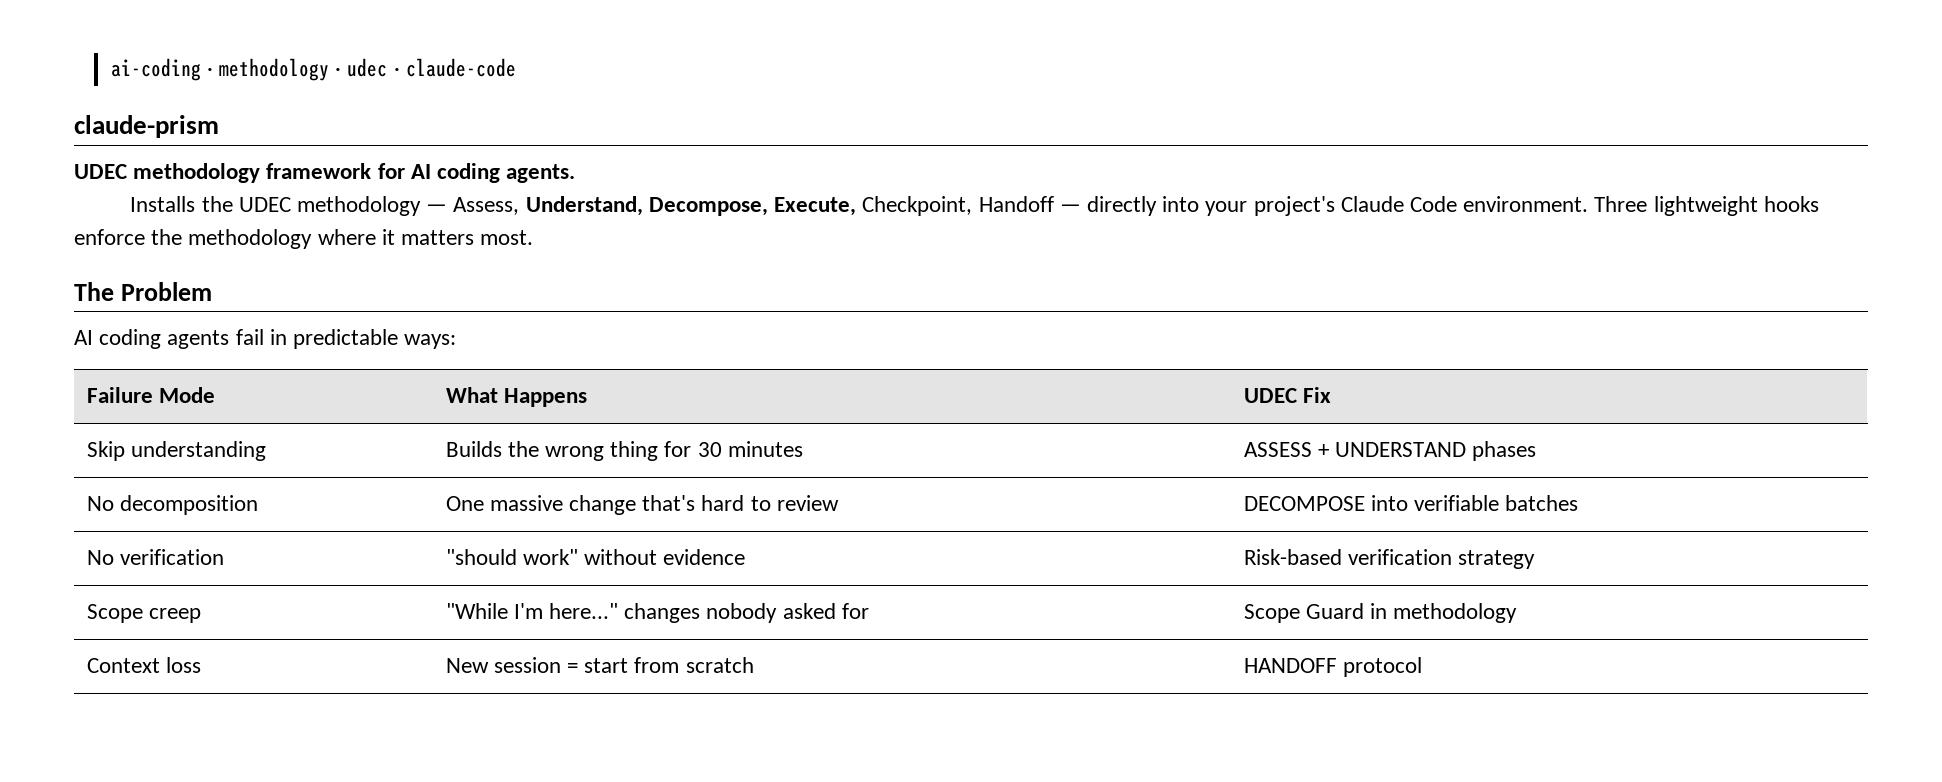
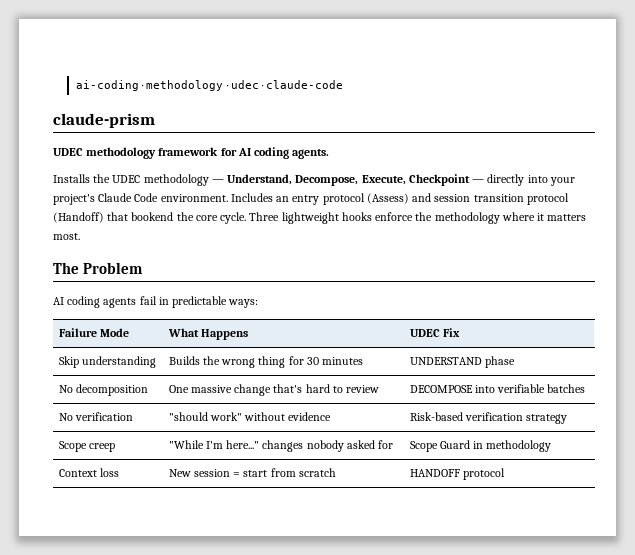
- Installs the UDEC methodology — Assess, Understand, Decompose, Execute, Checkpoint, Handoff — directly into your project's Claude Code environment.
+ Installs the UDEC methodology — Understand, Decompose, Execute, Checkpoint — directly into your project's Claude Code environment.
+ Includes an entry protocol (Assess) and session transition protocol (Handoff) that bookend the core cycle.
- Skip understanding | Builds the wrong thing for 30 minutes | ASSESS + UNDERSTAND phases
+ Skip understanding | Builds the wrong thing for 30 minutes | UNDERSTAND phase

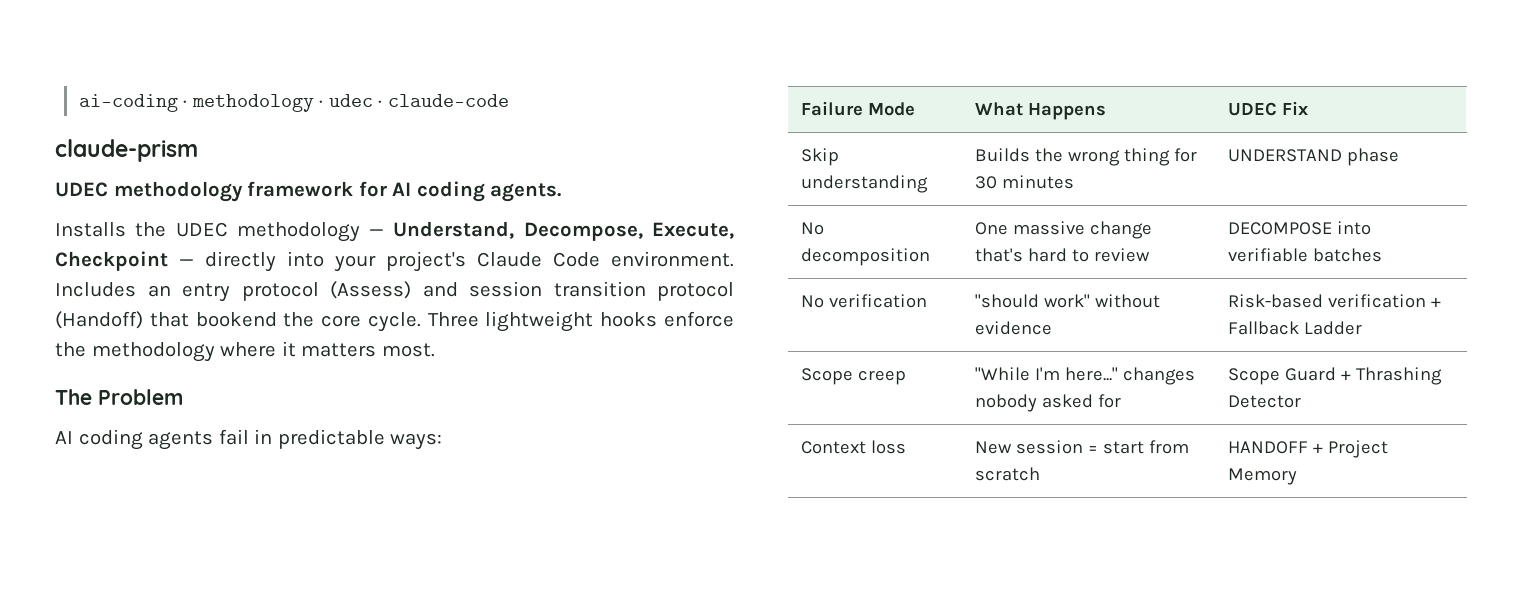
- No verification | "should work" without evidence | Risk-based verification strategy
+ No verification | "should work" without evidence | Risk-based verification + Fallback Ladder
- Scope creep | "While I'm here..." changes nobody asked for | Scope Guard in methodology
+ Scope creep | "While I'm here..." changes nobody asked for | Scope Guard + Thrashing Detector
- Context loss | New session = start from scratch | HANDOFF protocol
+ Context loss | New session = start from scratch | HANDOFF + Project Memory

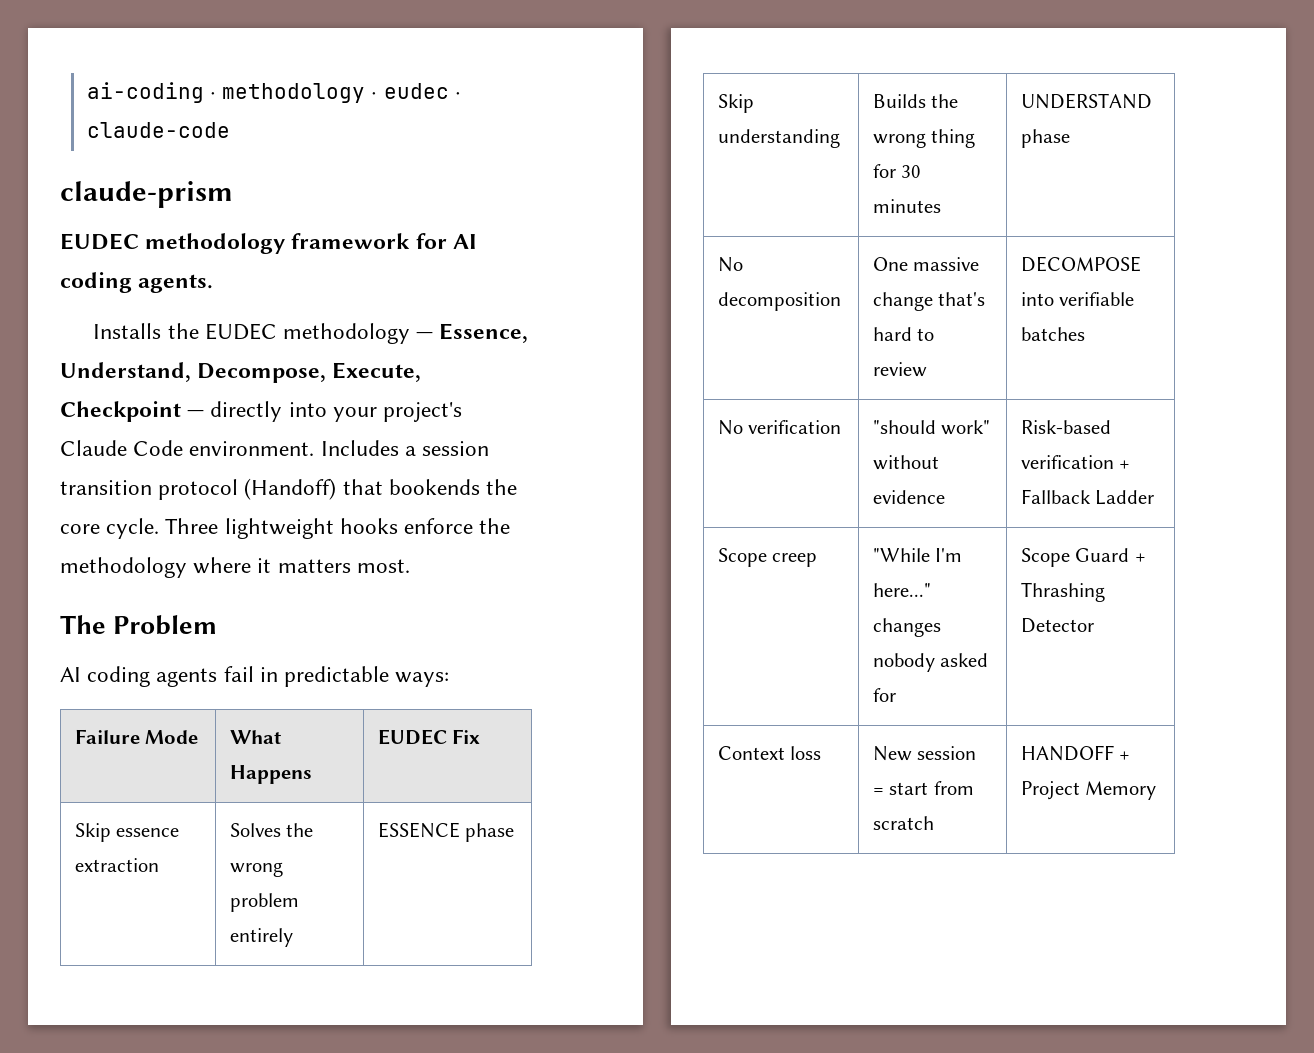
- ai-coding · methodology · udec · claude-code
+ ai-coding · methodology · eudec · claude-code
- UDEC methodology framework for AI coding agents.
+ EUDEC methodology framework for AI coding agents.
- Installs the UDEC methodology — Understand, Decompose, Execute, Checkpoint — directly into your project's Claude Code environment.
+ Installs the EUDEC methodology — Essence, Understand, Decompose, Execute, Checkpoint — directly into your project's Claude Code environment.
- Includes an entry protocol (Assess) and session transition protocol (Handoff) that bookend the core cycle.
+ Includes a session transition protocol (Handoff) that bookends the core cycle.
- Failure Mode | What Happens | UDEC Fix
+ Failure Mode | What Happens | EUDEC Fix
+ Skip essence extraction | Solves the wrong problem entirely | ESSENCE phase

